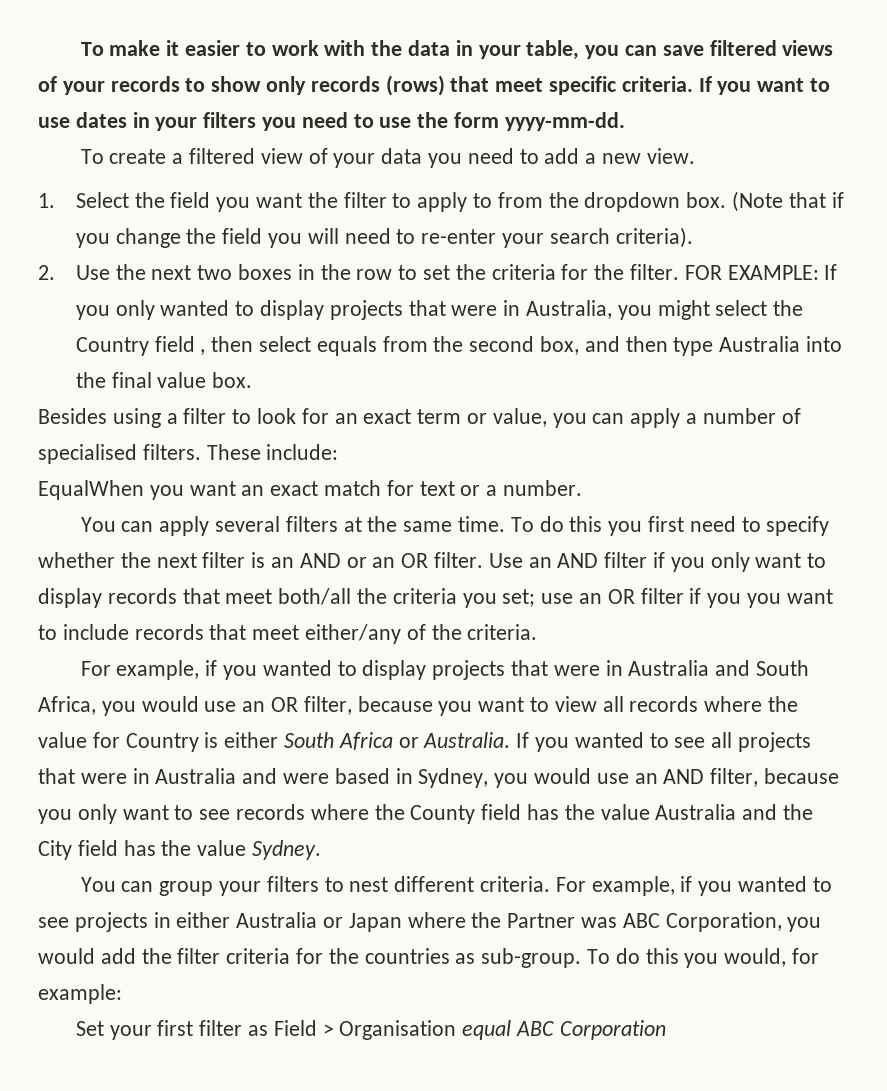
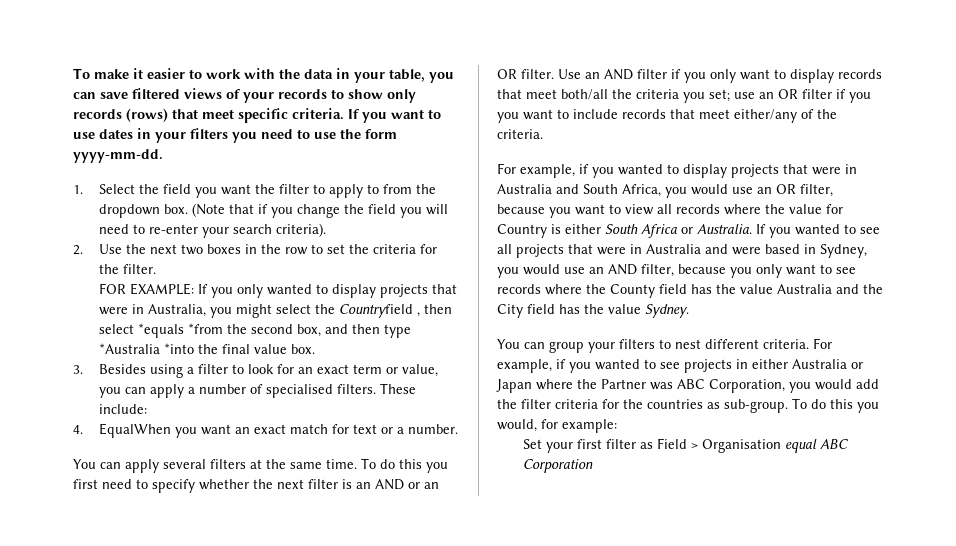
- To create a filtered view of your data you need to add a new view.
- 2. Use the next two boxes in the row to set the criteria for the filter. FOR EXAMPLE: If you only wanted to display projects that were in Australia, you might select the Country field , then select equals from the second box, and then type Australia into the final value box.
+ 2. Use the next two boxes in the row to set the criteria for the filter.
+ FOR EXAMPLE: If you only wanted to display projects that were in Australia, you might select the Countryfield , then select *equals *from the second box, and then type *Australia *into the final value box.
- Besides using a filter to look for an exact term or value, you can apply a number of specialised filters.
+ 3. Besides using a filter to look for an exact term or value, you can apply a number of specialised filters.
- EqualWhen you want an exact match for text or a number.
+ 4. EqualWhen you want an exact match for text or a number.

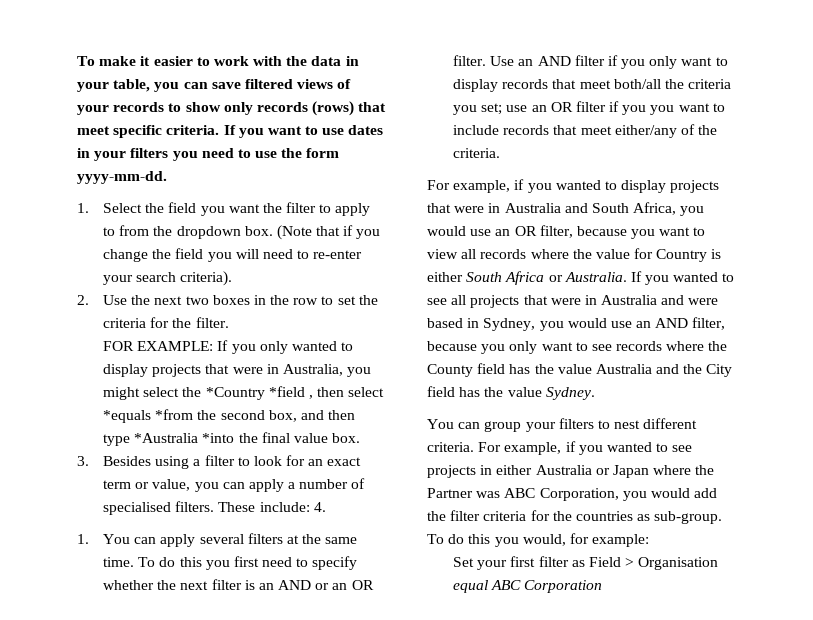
- FOR EXAMPLE: If you only wanted to display projects that were in Australia, you might select the Countryfield , then select *equals *from the second box, and then type *Australia *into the final value box.
+ FOR EXAMPLE: If you only wanted to display projects that were in Australia, you might select the *Country *field , then select *equals *from the second box, and then type *Australia *into the final value box.
- These include:
- 4. EqualWhen you want an exact match for text or a number.
- You can apply several filters at the same time.
+ These include: 4.
+ 1. You can apply several filters at the same time.

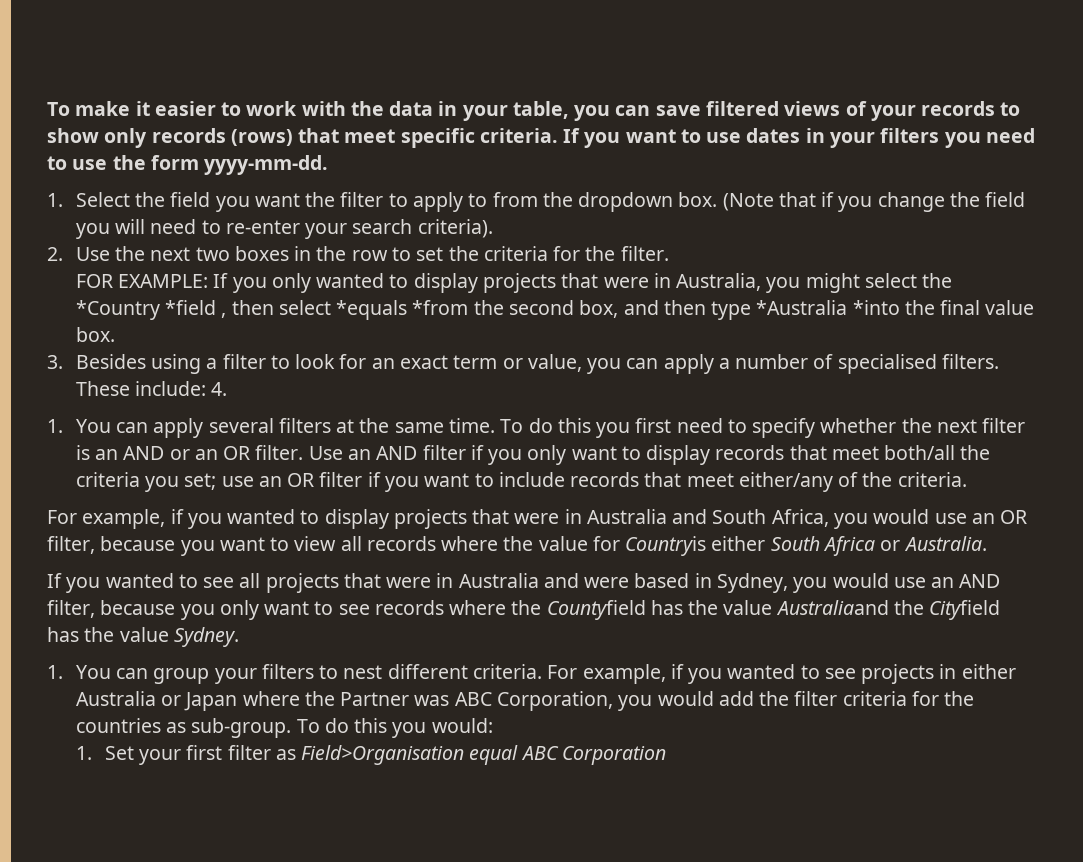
- Use an AND filter if you only want to display records that meet both/all the criteria you set; use an OR filter if you you want to include records that meet either/any of the criteria.
+ Use an AND filter if you only want to display records that meet both/all the criteria you set; use an OR filter if you want to include records that meet either/any of the criteria.
- For example, if you wanted to display projects that were in Australia and South Africa, you would use an OR filter, because you want to view all records where the value for Country is either South Africa or Australia. If you wanted to see all projects that were in Australia and were based in Sydney, you would use an AND filter, because you only want to see records where the County field has the value Australia and the City field has the value Sydney.
+ For example, if you wanted to display projects that were in Australia and South Africa, you would use an OR filter, because you want to view all records where the value for Countryis either South Africa or Australia.
+ If you wanted to see all projects that were in Australia and were based in Sydney, you would use an AND filter, because you only want to see records where the Countyfield has the value Australiaand the Cityfield has the value Sydney.
- You can group your filters to nest different criteria.
+ 1. You can group your filters to nest different criteria.
- To do this you would, for example:
- Set your first filter as Field > Organisation equal ABC Corporation
+ To do this you would:
+ 1. Set your first filter as Field>Organisation equal ABC Corporation

